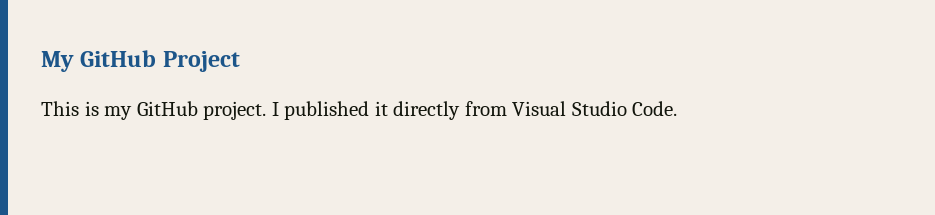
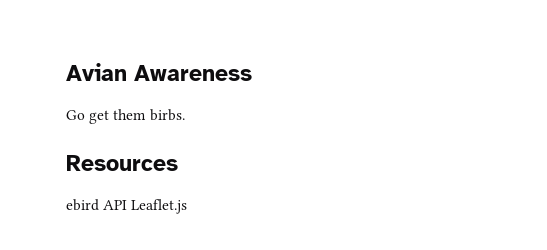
- My GitHub Project
- This is my GitHub project. I published it directly from Visual Studio Code.
+ Avian Awareness
+ Go get them birbs.
+ Resources
+ ebird API Leaflet.js

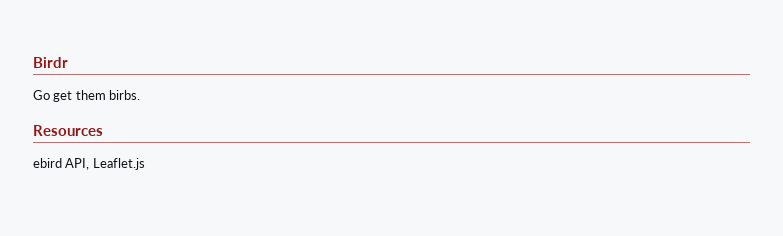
- Avian Awareness
+ Birdr
- ebird API Leaflet.js
+ ebird API, Leaflet.js

